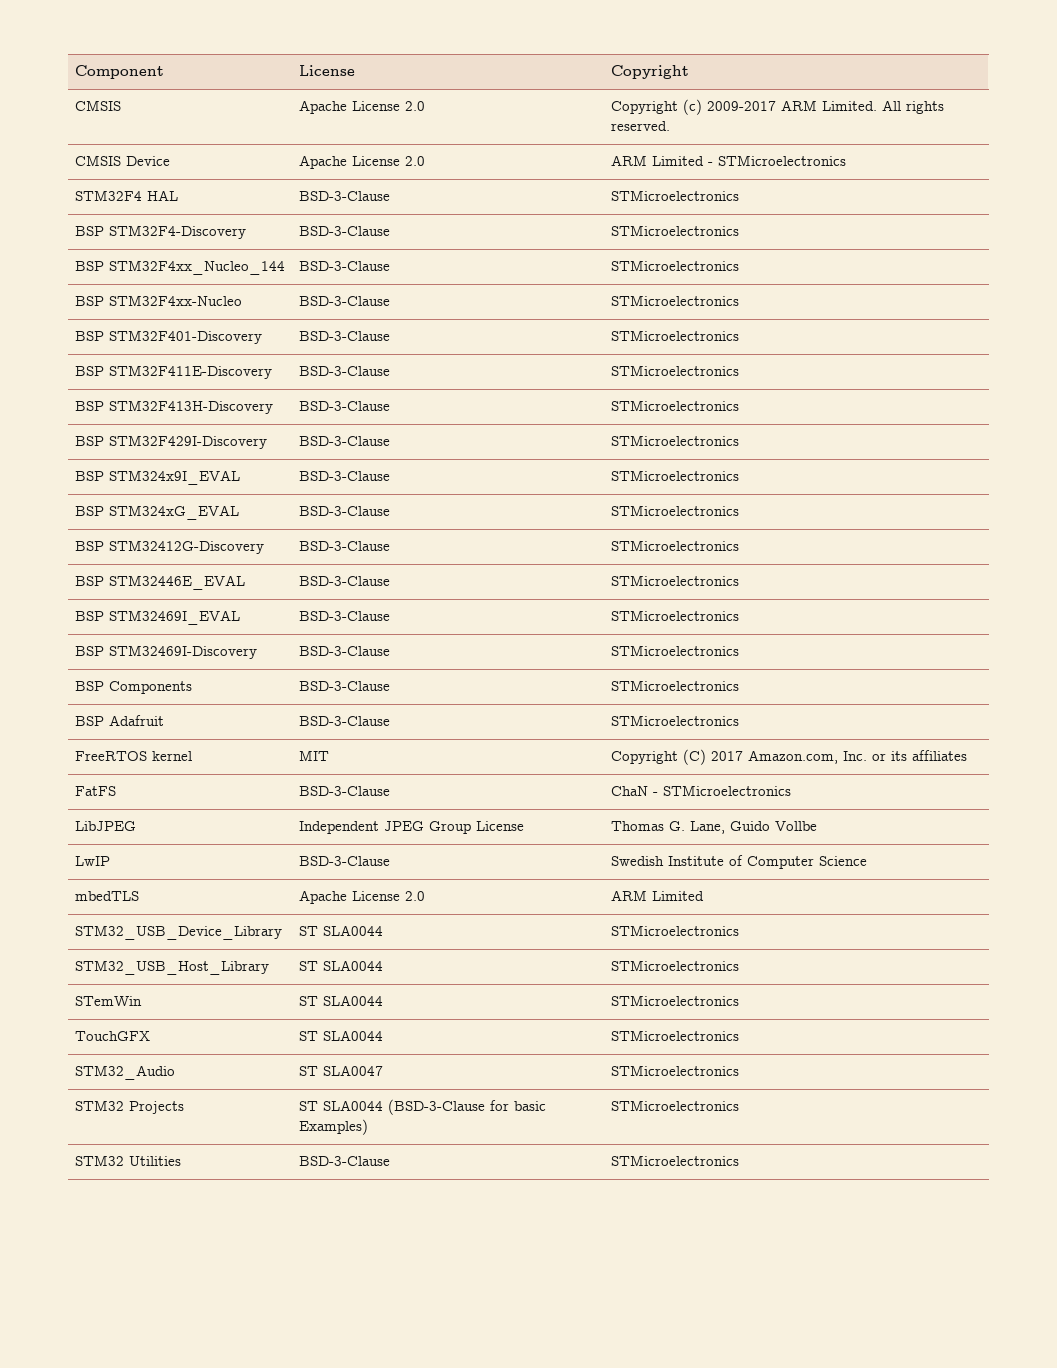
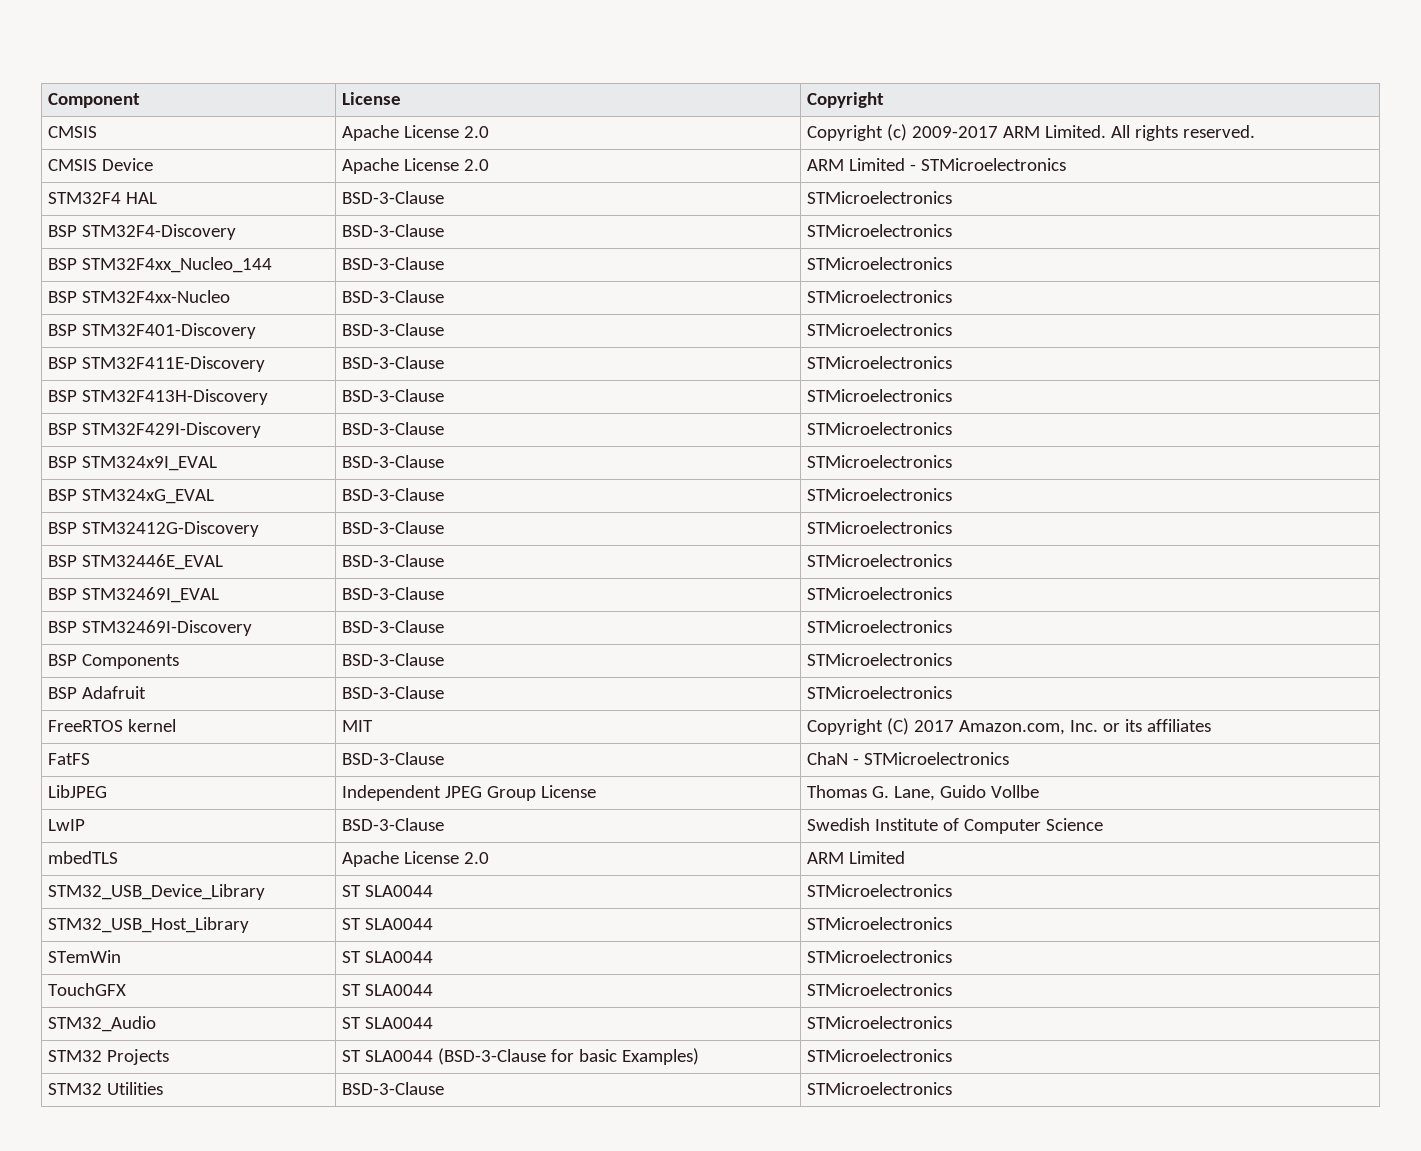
- STM32_Audio | ST SLA0047 | STMicroelectronics
+ STM32_Audio | ST SLA0044 | STMicroelectronics

